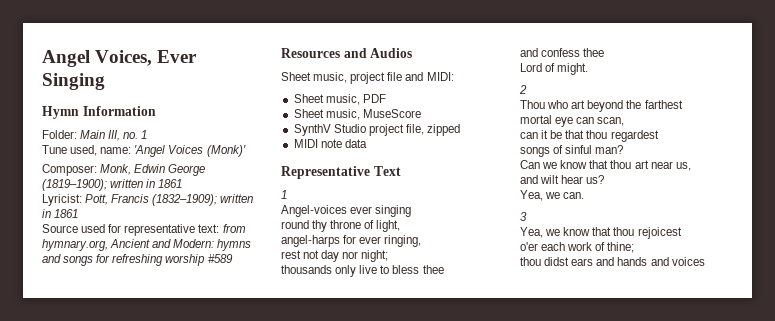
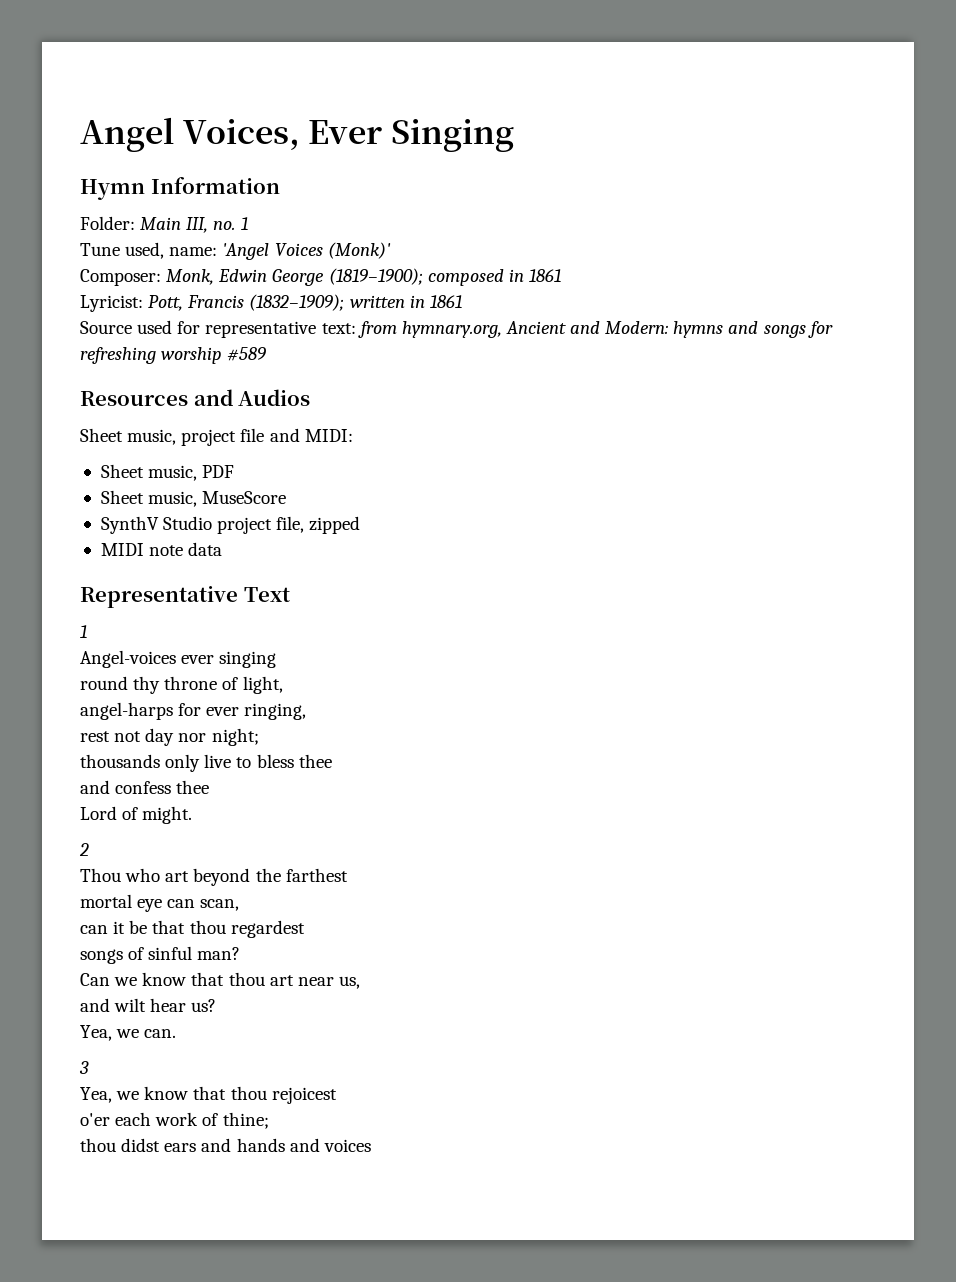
- Composer: Monk, Edwin George (1819–1900); written in 1861
+ Composer: Monk, Edwin George (1819–1900); composed in 1861

